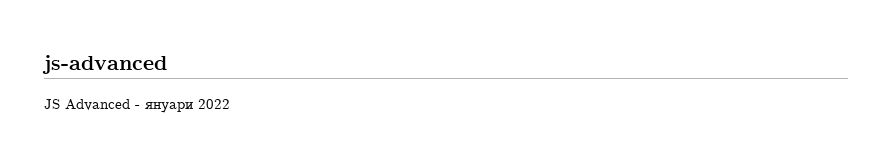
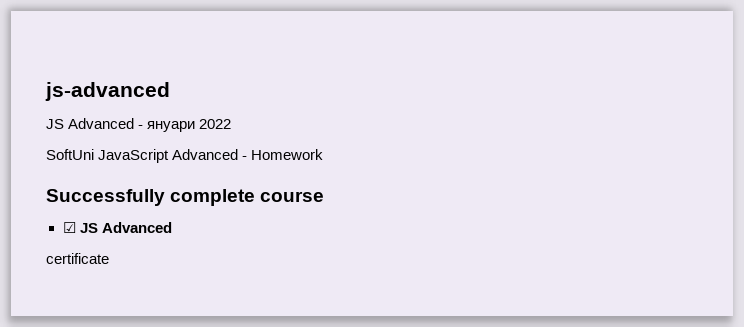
+ SoftUni JavaScript Advanced - Homework
+ Successfully complete course
+ ☑ JS Advanced
+ certificate

